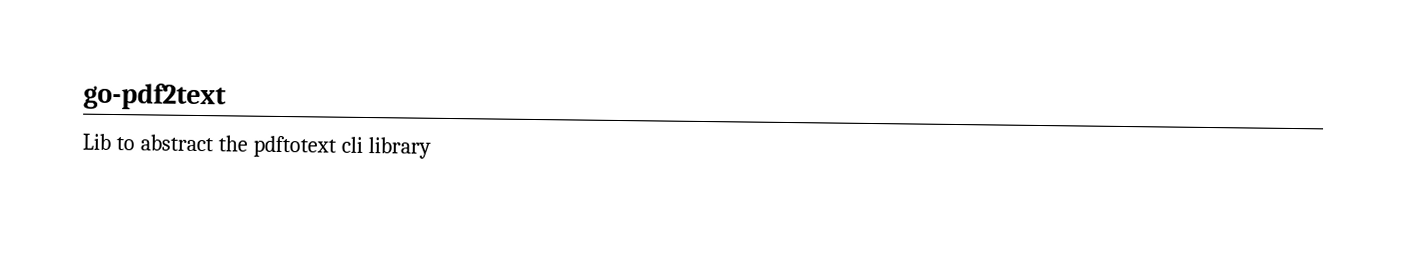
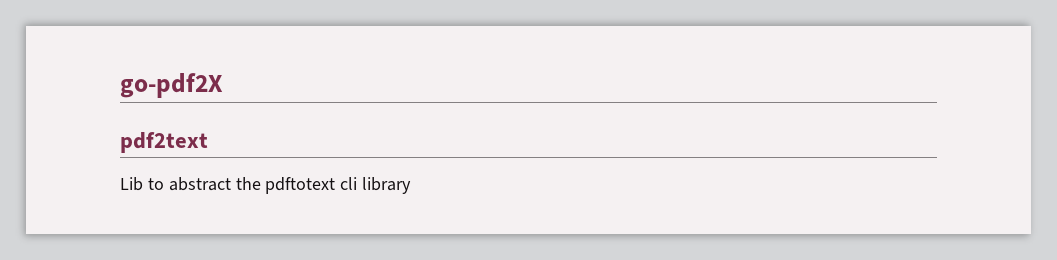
- go-pdf2text
+ go-pdf2X
+ pdf2text

